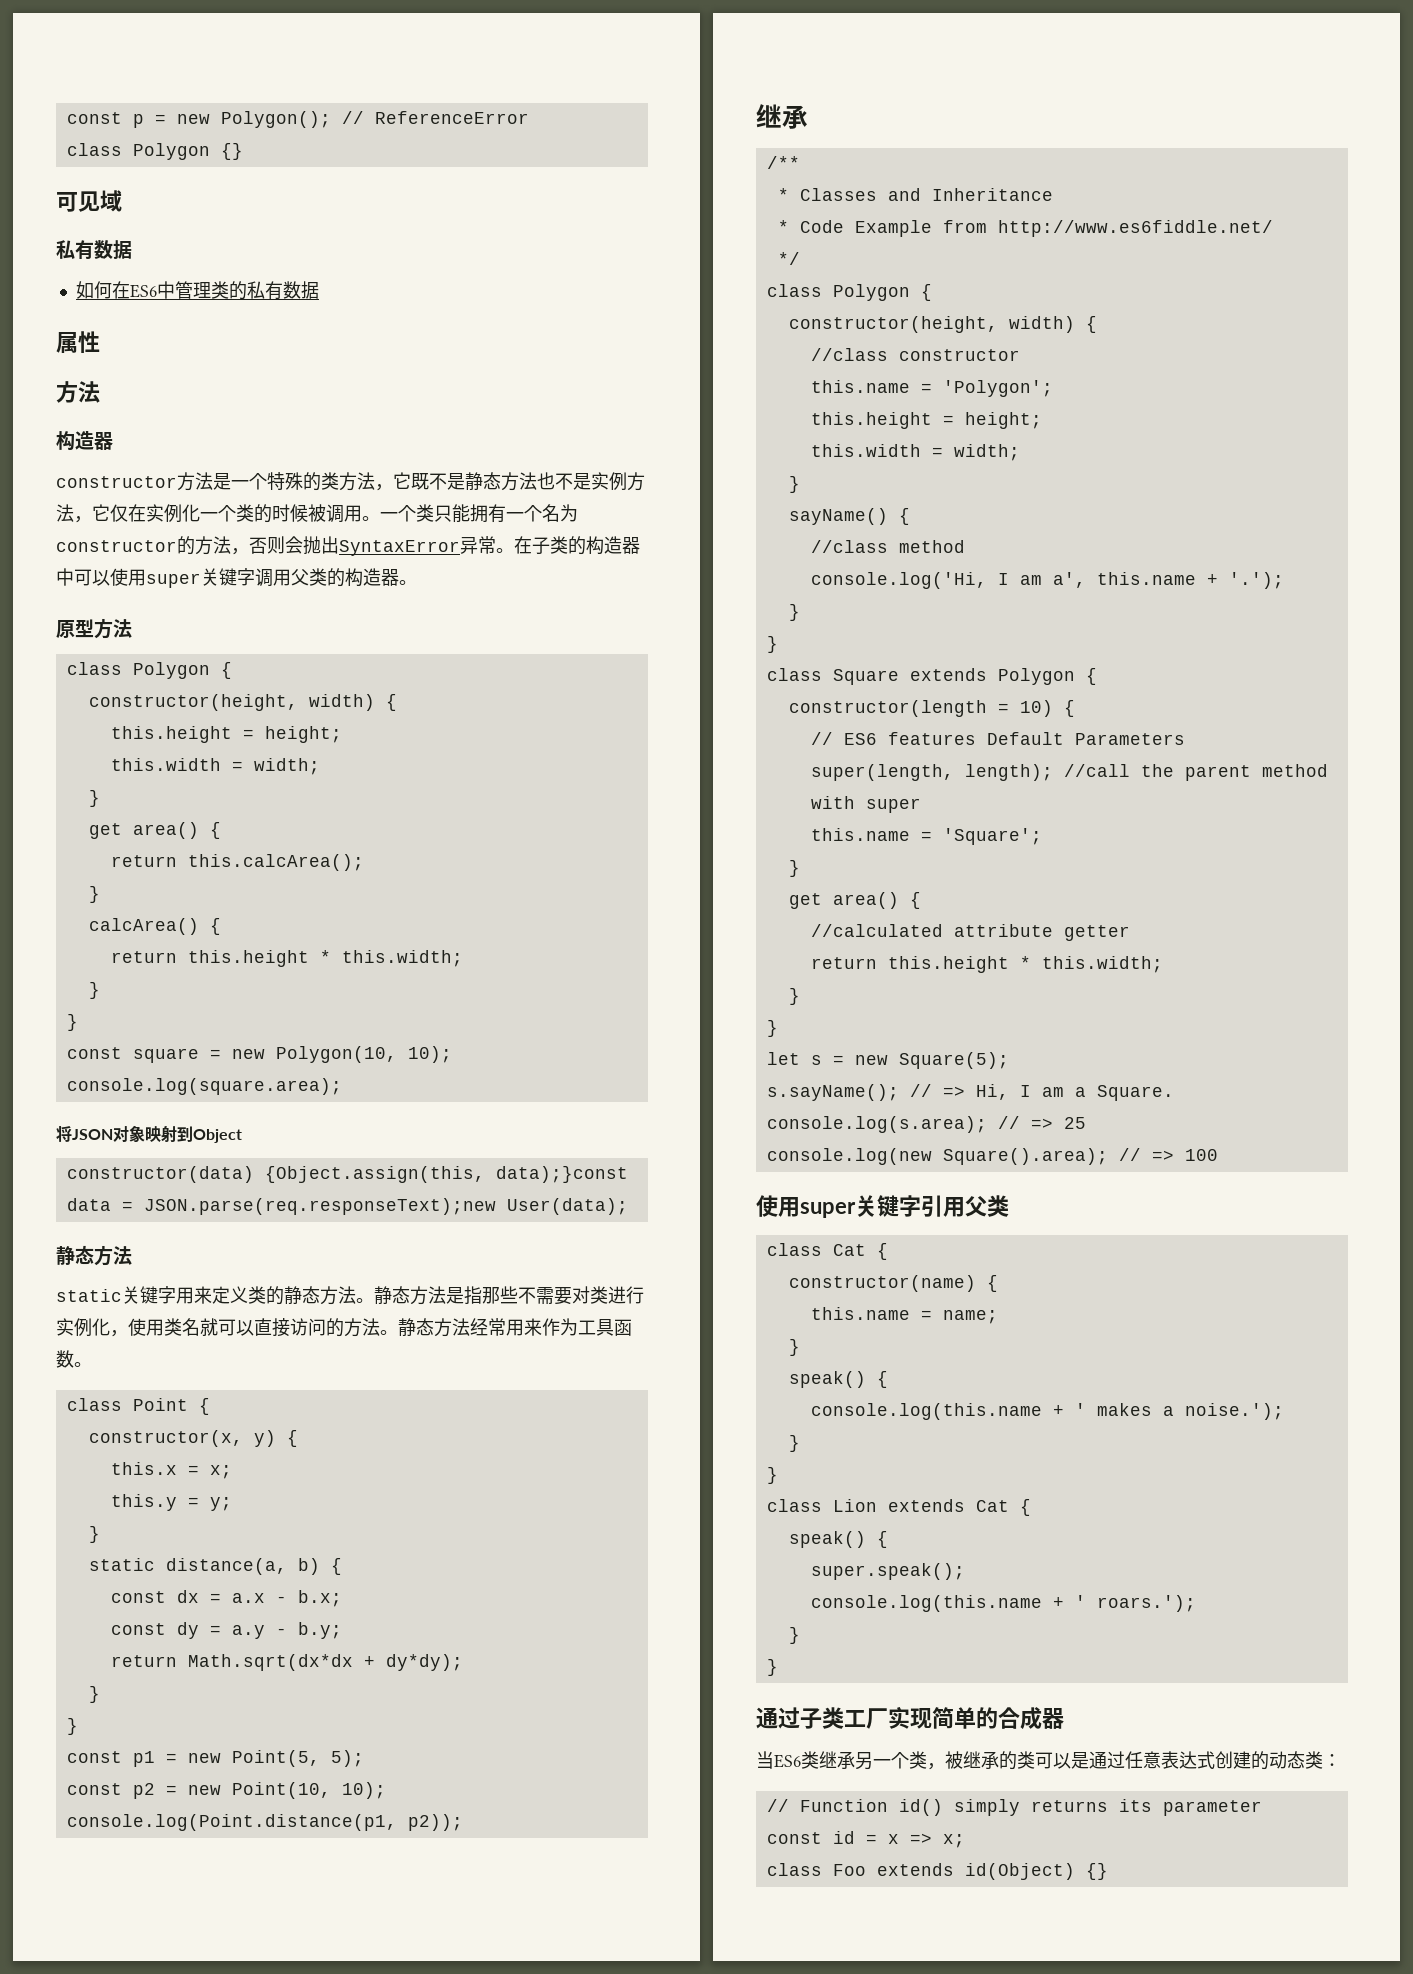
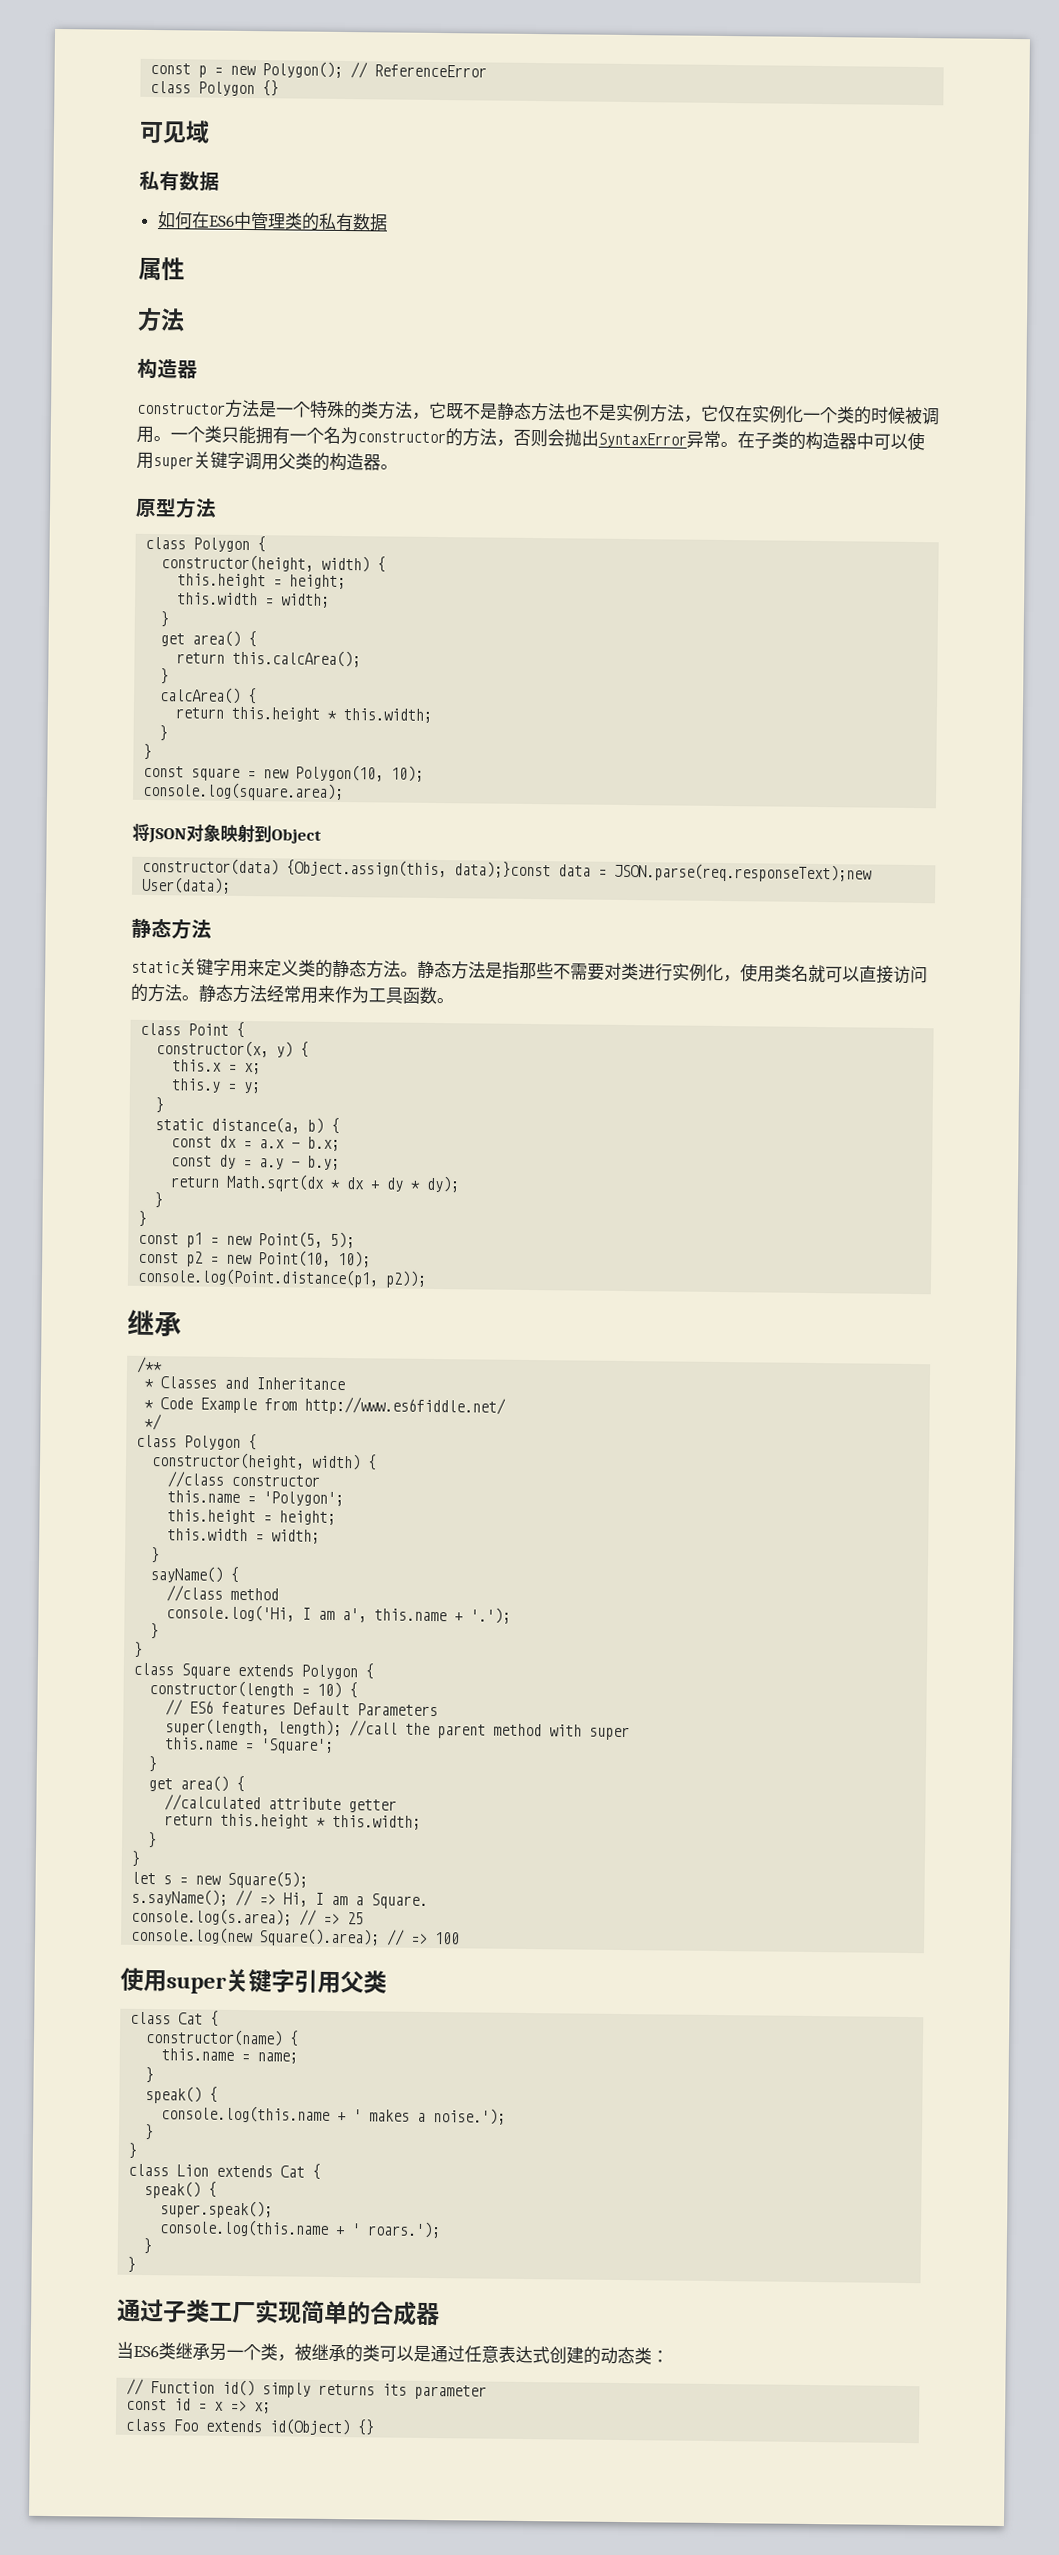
- return Math.sqrt(dx*dx + dy*dy);
+ return Math.sqrt(dx * dx + dy * dy);

